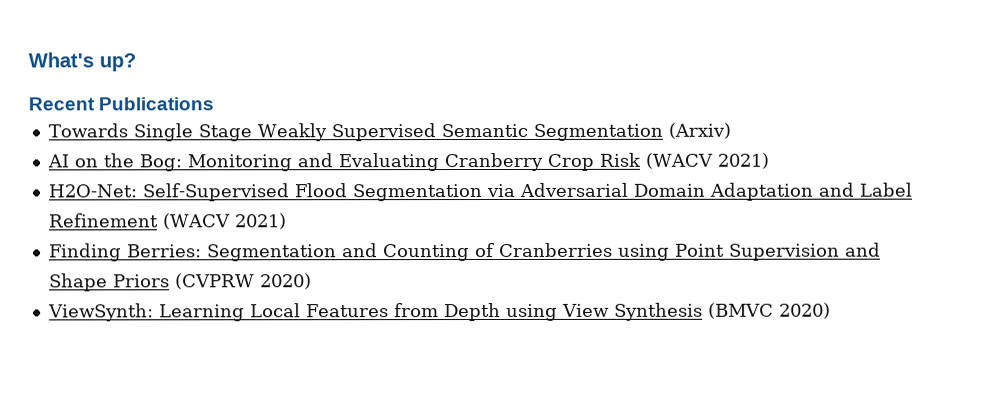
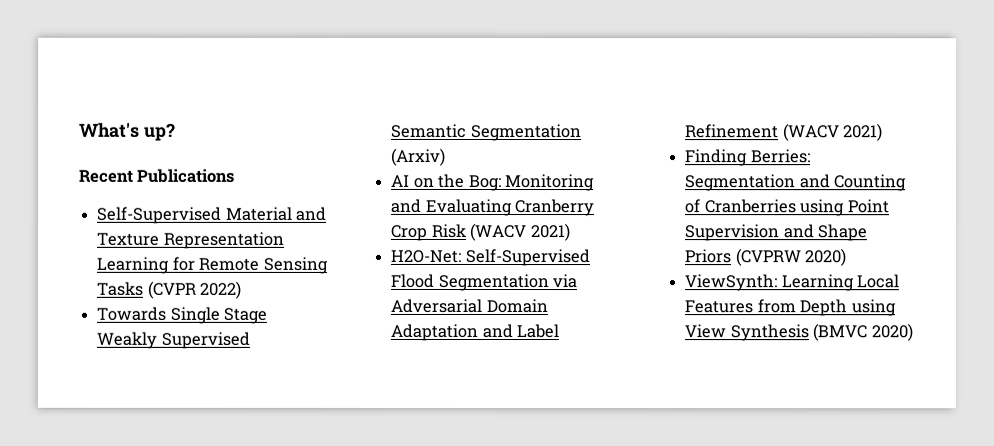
+ Self-Supervised Material and Texture Representation Learning for Remote Sensing Tasks (CVPR 2022)

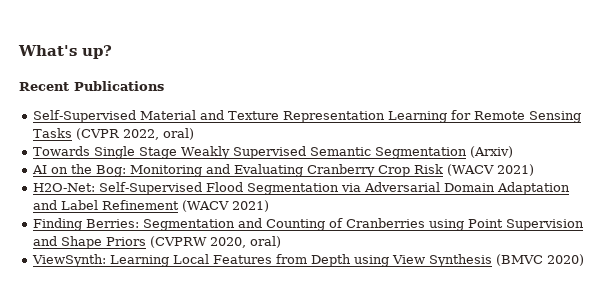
- Self-Supervised Material and Texture Representation Learning for Remote Sensing Tasks (CVPR 2022)
+ Self-Supervised Material and Texture Representation Learning for Remote Sensing Tasks (CVPR 2022, oral)
- Finding Berries: Segmentation and Counting of Cranberries using Point Supervision and Shape Priors (CVPRW 2020)
+ Finding Berries: Segmentation and Counting of Cranberries using Point Supervision and Shape Priors (CVPRW 2020, oral)

